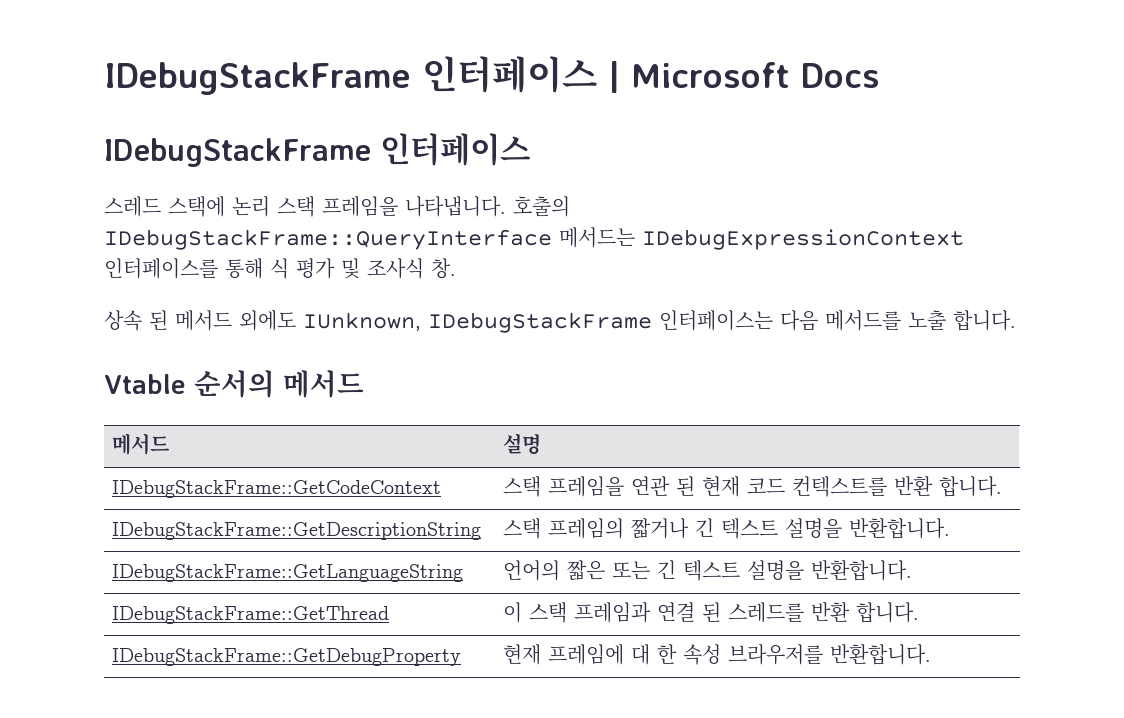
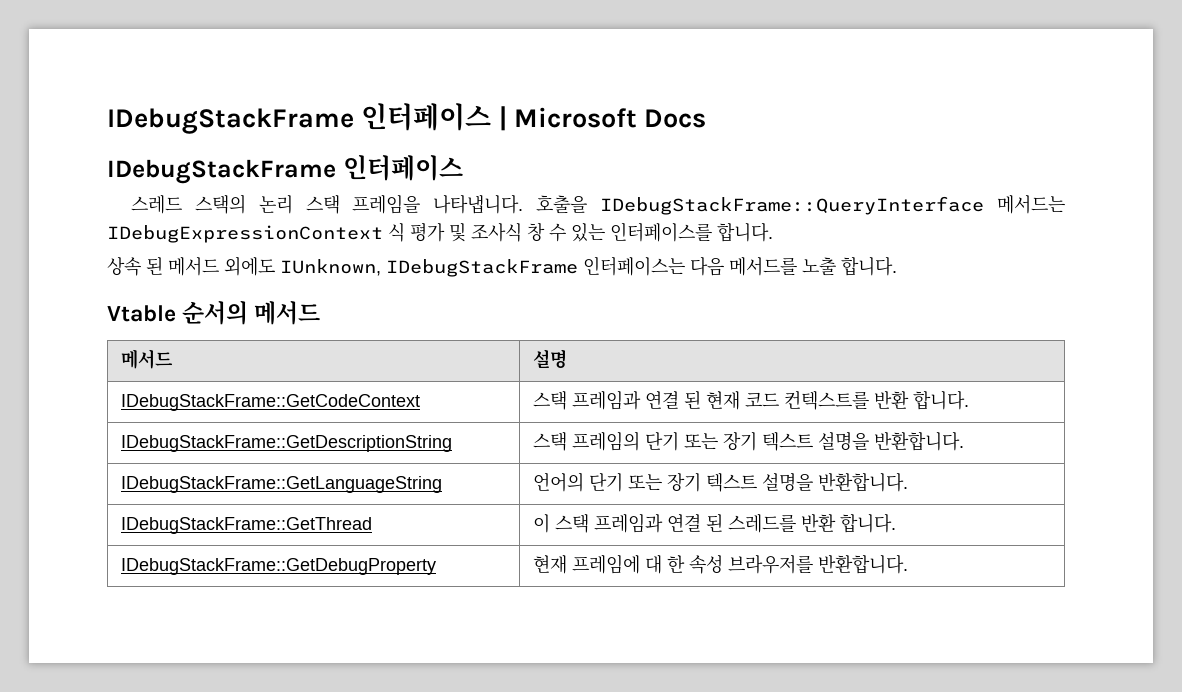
- 스레드 스택에 논리 스택 프레임을 나타냅니다.
+ 스레드 스택의 논리 스택 프레임을 나타냅니다.
- 호출의 IDebugStackFrame::QueryInterface 메서드는 IDebugExpressionContext 인터페이스를 통해 식 평가 및 조사식 창.
+ 호출을 IDebugStackFrame::QueryInterface 메서드는 IDebugExpressionContext 식 평가 및 조사식 창 수 있는 인터페이스를 합니다.
- IDebugStackFrame::GetCodeContext | 스택 프레임을 연관 된 현재 코드 컨텍스트를 반환 합니다.
+ IDebugStackFrame::GetCodeContext | 스택 프레임과 연결 된 현재 코드 컨텍스트를 반환 합니다.
- IDebugStackFrame::GetDescriptionString | 스택 프레임의 짧거나 긴 텍스트 설명을 반환합니다.
+ IDebugStackFrame::GetDescriptionString | 스택 프레임의 단기 또는 장기 텍스트 설명을 반환합니다.
- IDebugStackFrame::GetLanguageString | 언어의 짧은 또는 긴 텍스트 설명을 반환합니다.
+ IDebugStackFrame::GetLanguageString | 언어의 단기 또는 장기 텍스트 설명을 반환합니다.

